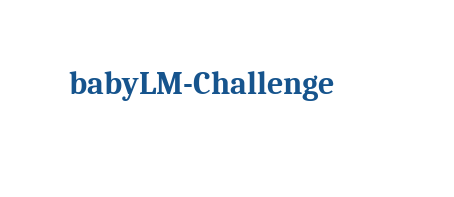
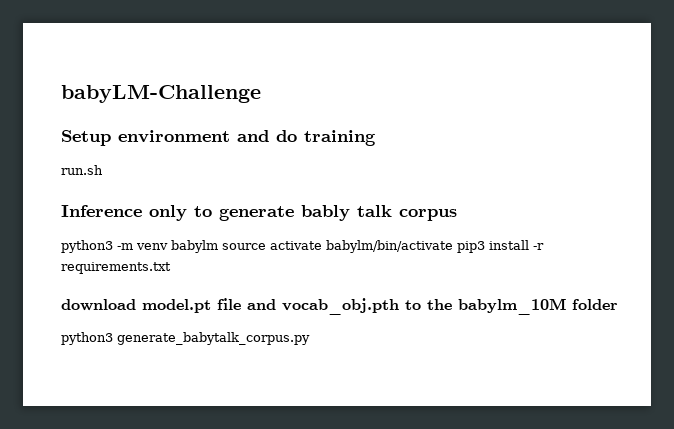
+ Setup environment and do training
+ run.sh
+ Inference only to generate bably talk corpus
+ python3 -m venv babylm source activate babylm/bin/activate pip3 install -r requirements.txt
+ download model.pt file and vocab_obj.pth to the babylm_10M folder
+ python3 generate_babytalk_corpus.py

